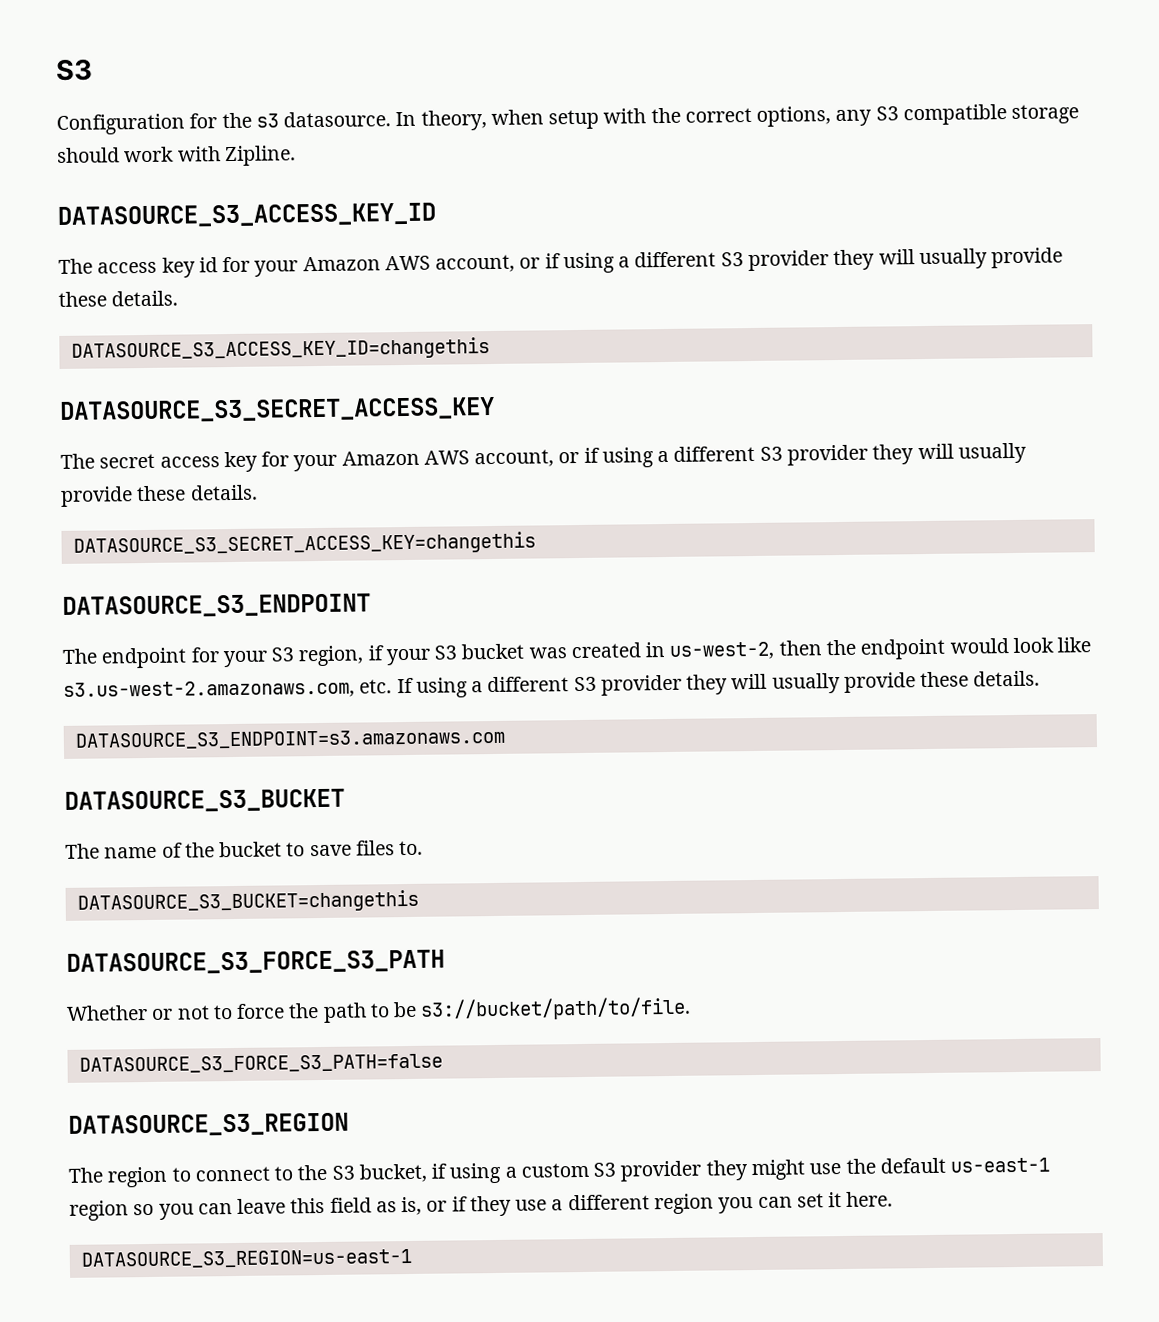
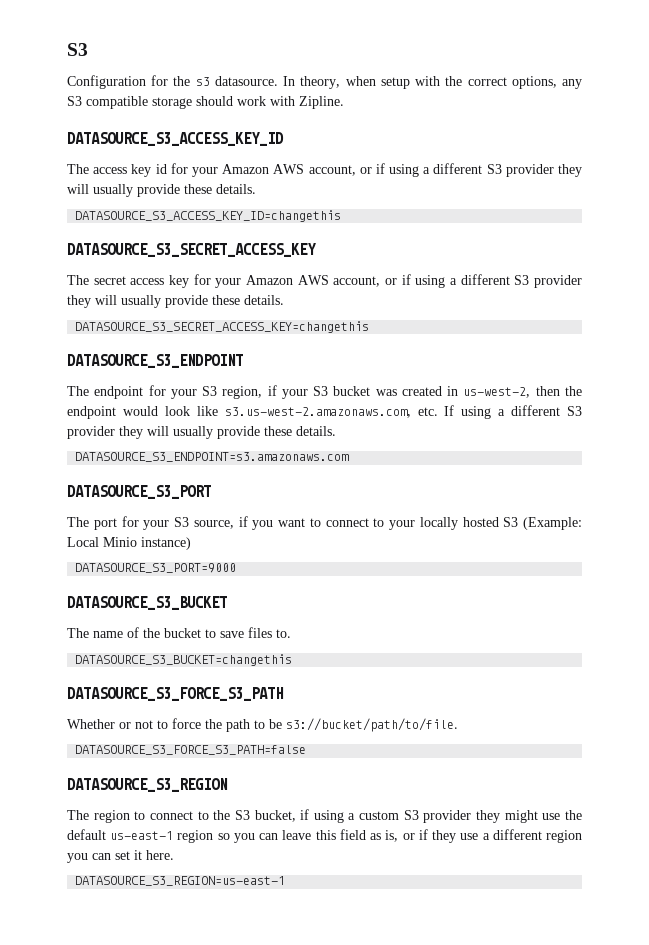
+ DATASOURCE_S3_PORT
+ The port for your S3 source, if you want to connect to your locally hosted S3 (Example: Local Minio instance)
+ DATASOURCE_S3_PORT=9000

